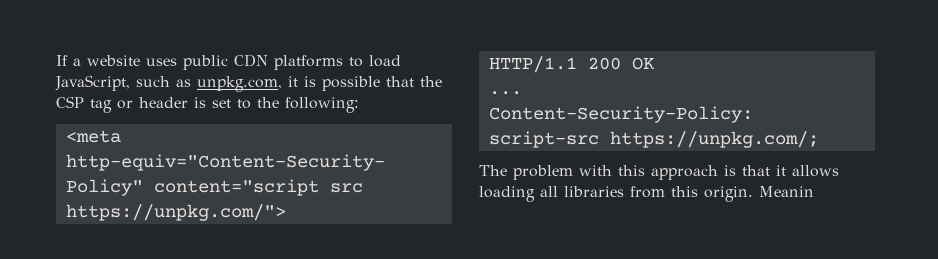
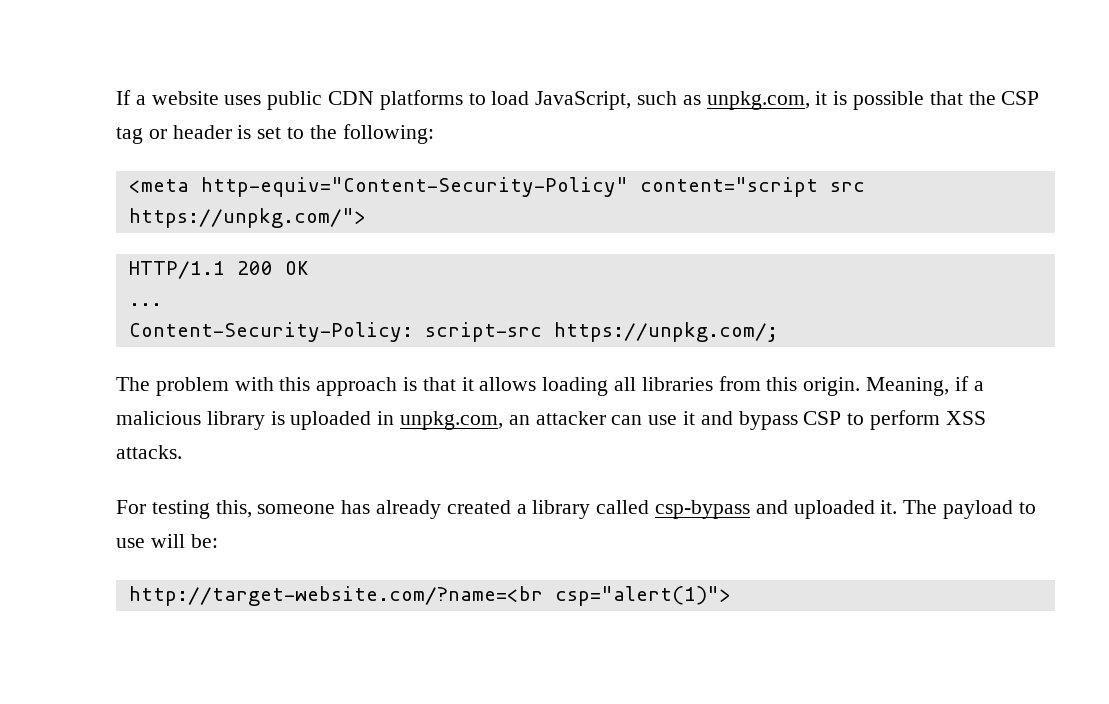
- Meanin
+ Meaning, if a malicious library is uploaded in unpkg.com, an attacker can use it and bypass CSP to perform XSS attacks.
+ For testing this, someone has already created a library called csp-bypass and uploaded it. The payload to use will be:
+ http://target-website.com/?name=<br csp="alert(1)">

